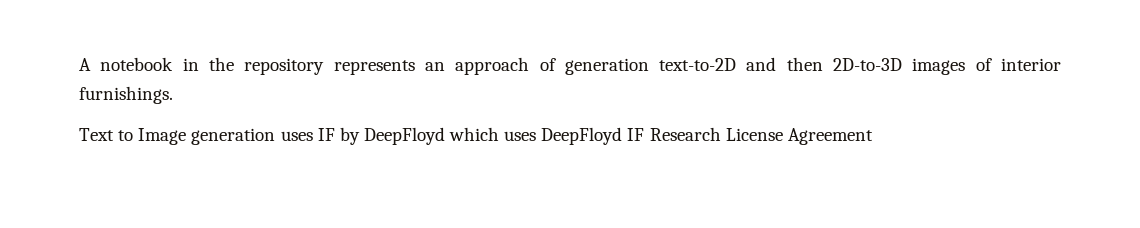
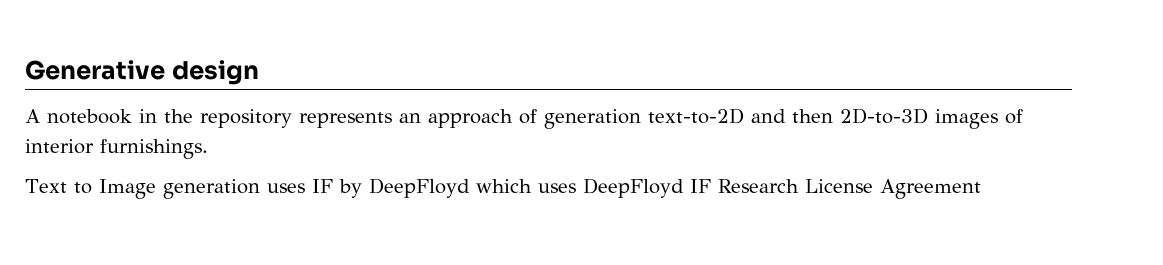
+ Generative design

